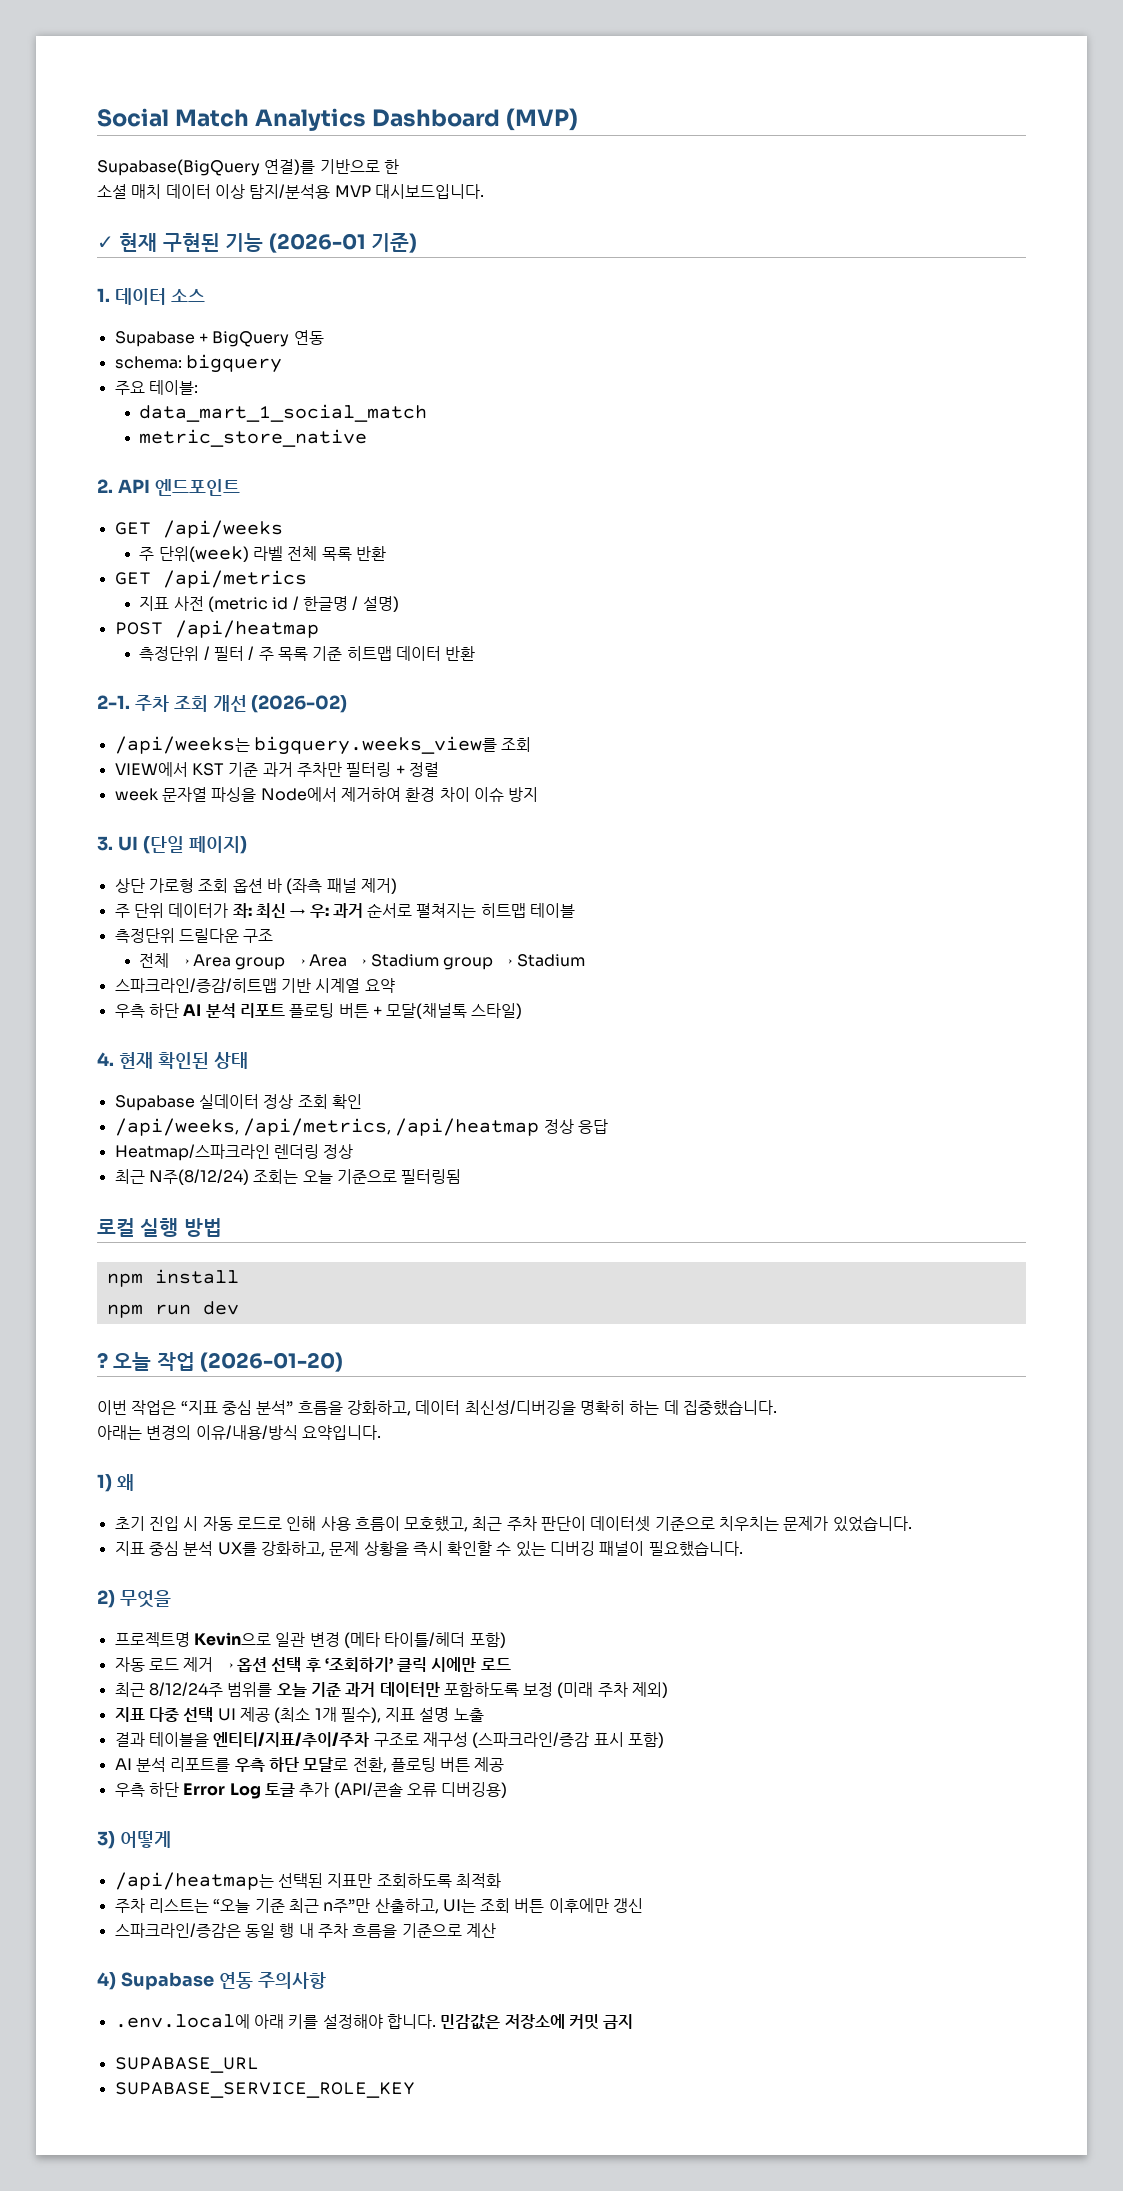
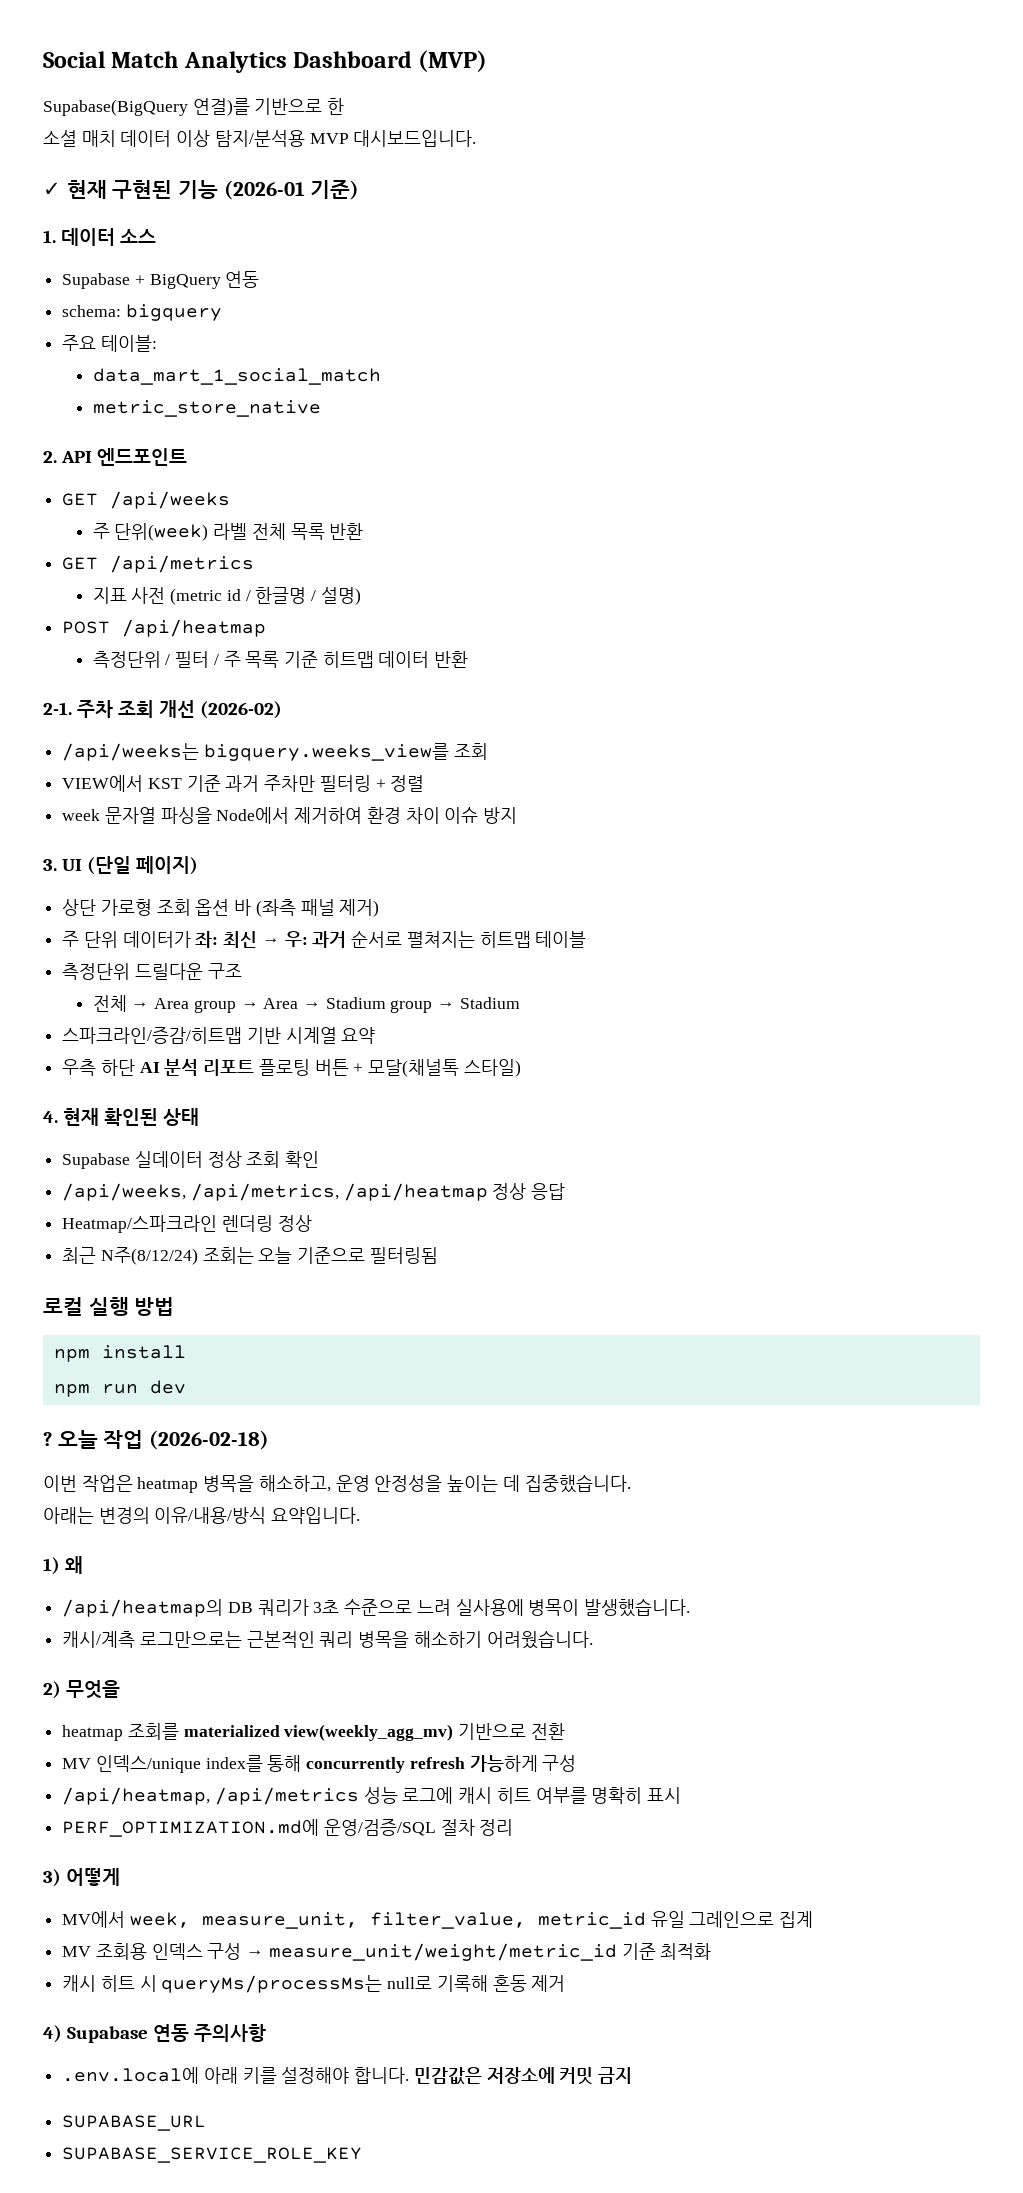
- 오늘 작업 (2026-01-20)
+ 오늘 작업 (2026-02-18)
- 이번 작업은 “지표 중심 분석” 흐름을 강화하고, 데이터 최신성/디버깅을 명확히 하는 데 집중했습니다.
+ 이번 작업은 heatmap 병목을 해소하고, 운영 안정성을 높이는 데 집중했습니다.
- 초기 진입 시 자동 로드로 인해 사용 흐름이 모호했고, 최근 주차 판단이 데이터셋 기준으로 치우치는 문제가 있었습니다.
- 지표 중심 분석 UX를 강화하고, 문제 상황을 즉시 확인할 수 있는 디버깅 패널이 필요했습니다.
+ /api/heatmap의 DB 쿼리가 3초 수준으로 느려 실사용에 병목이 발생했습니다.
+ 캐시/계측 로그만으로는 근본적인 쿼리 병목을 해소하기 어려웠습니다.
  2) 무엇을
- 프로젝트명 Kevin으로 일관 변경 (메타 타이틀/헤더 포함)
- 자동 로드 제거 → 옵션 선택 후 ‘조회하기’ 클릭 시에만 로드
- 최근 8/12/24주 범위를 오늘 기준 과거 데이터만 포함하도록 보정 (미래 주차 제외)
- 지표 다중 선택 UI 제공 (최소 1개 필수), 지표 설명 노출
- 결과 테이블을 엔티티/지표/추이/주차 구조로 재구성 (스파크라인/증감 표시 포함)
- AI 분석 리포트를 우측 하단 모달로 전환, 플로팅 버튼 제공
- 우측 하단 Error Log 토글 추가 (API/콘솔 오류 디버깅용)
+ heatmap 조회를 materialized view(weekly_agg_mv) 기반으로 전환
+ MV 인덱스/unique index를 통해 concurrently refresh 가능하게 구성
+ /api/heatmap, /api/metrics 성능 로그에 캐시 히트 여부를 명확히 표시
+ PERF_OPTIMIZATION.md에 운영/검증/SQL 절차 정리
  3) 어떻게
- /api/heatmap는 선택된 지표만 조회하도록 최적화
- 주차 리스트는 “오늘 기준 최근 n주”만 산출하고, UI는 조회 버튼 이후에만 갱신
- 스파크라인/증감은 동일 행 내 주차 흐름을 기준으로 계산
+ MV에서 week, measure_unit, filter_value, metric_id 유일 그레인으로 집계
+ MV 조회용 인덱스 구성 → measure_unit/weight/metric_id 기준 최적화
+ 캐시 히트 시 queryMs/processMs는 null로 기록해 혼동 제거

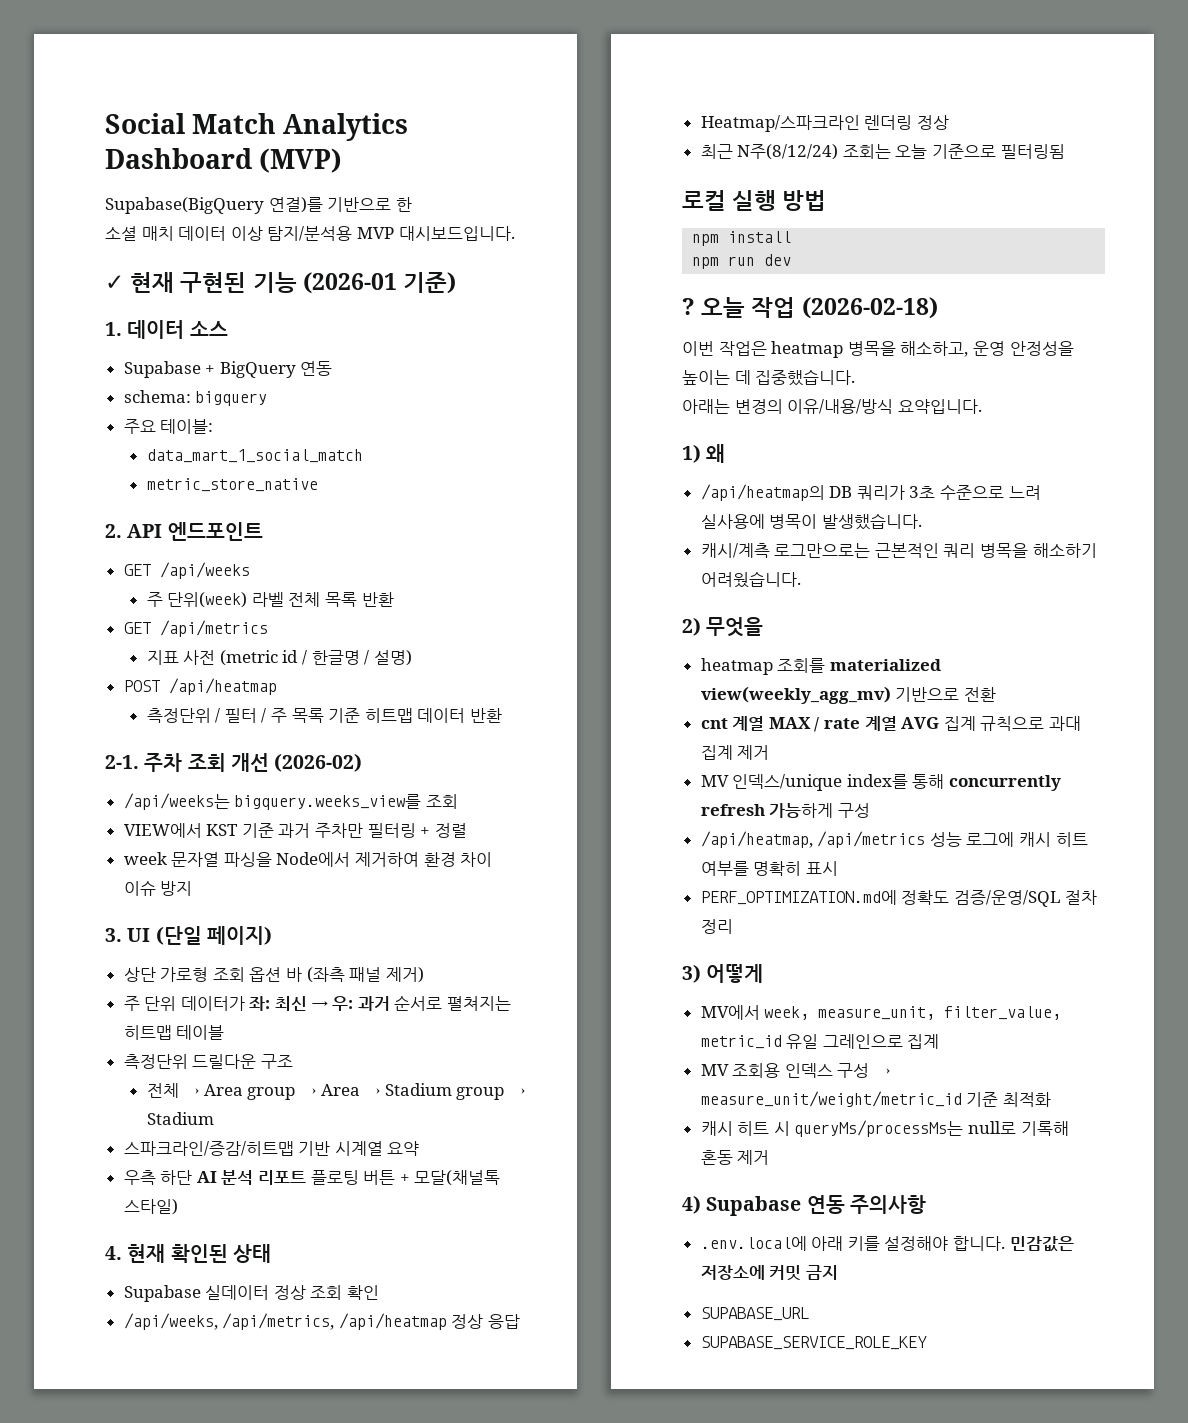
+ cnt 계열 MAX / rate 계열 AVG 집계 규칙으로 과대 집계 제거
- PERF_OPTIMIZATION.md에 운영/검증/SQL 절차 정리
+ PERF_OPTIMIZATION.md에 정확도 검증/운영/SQL 절차 정리

